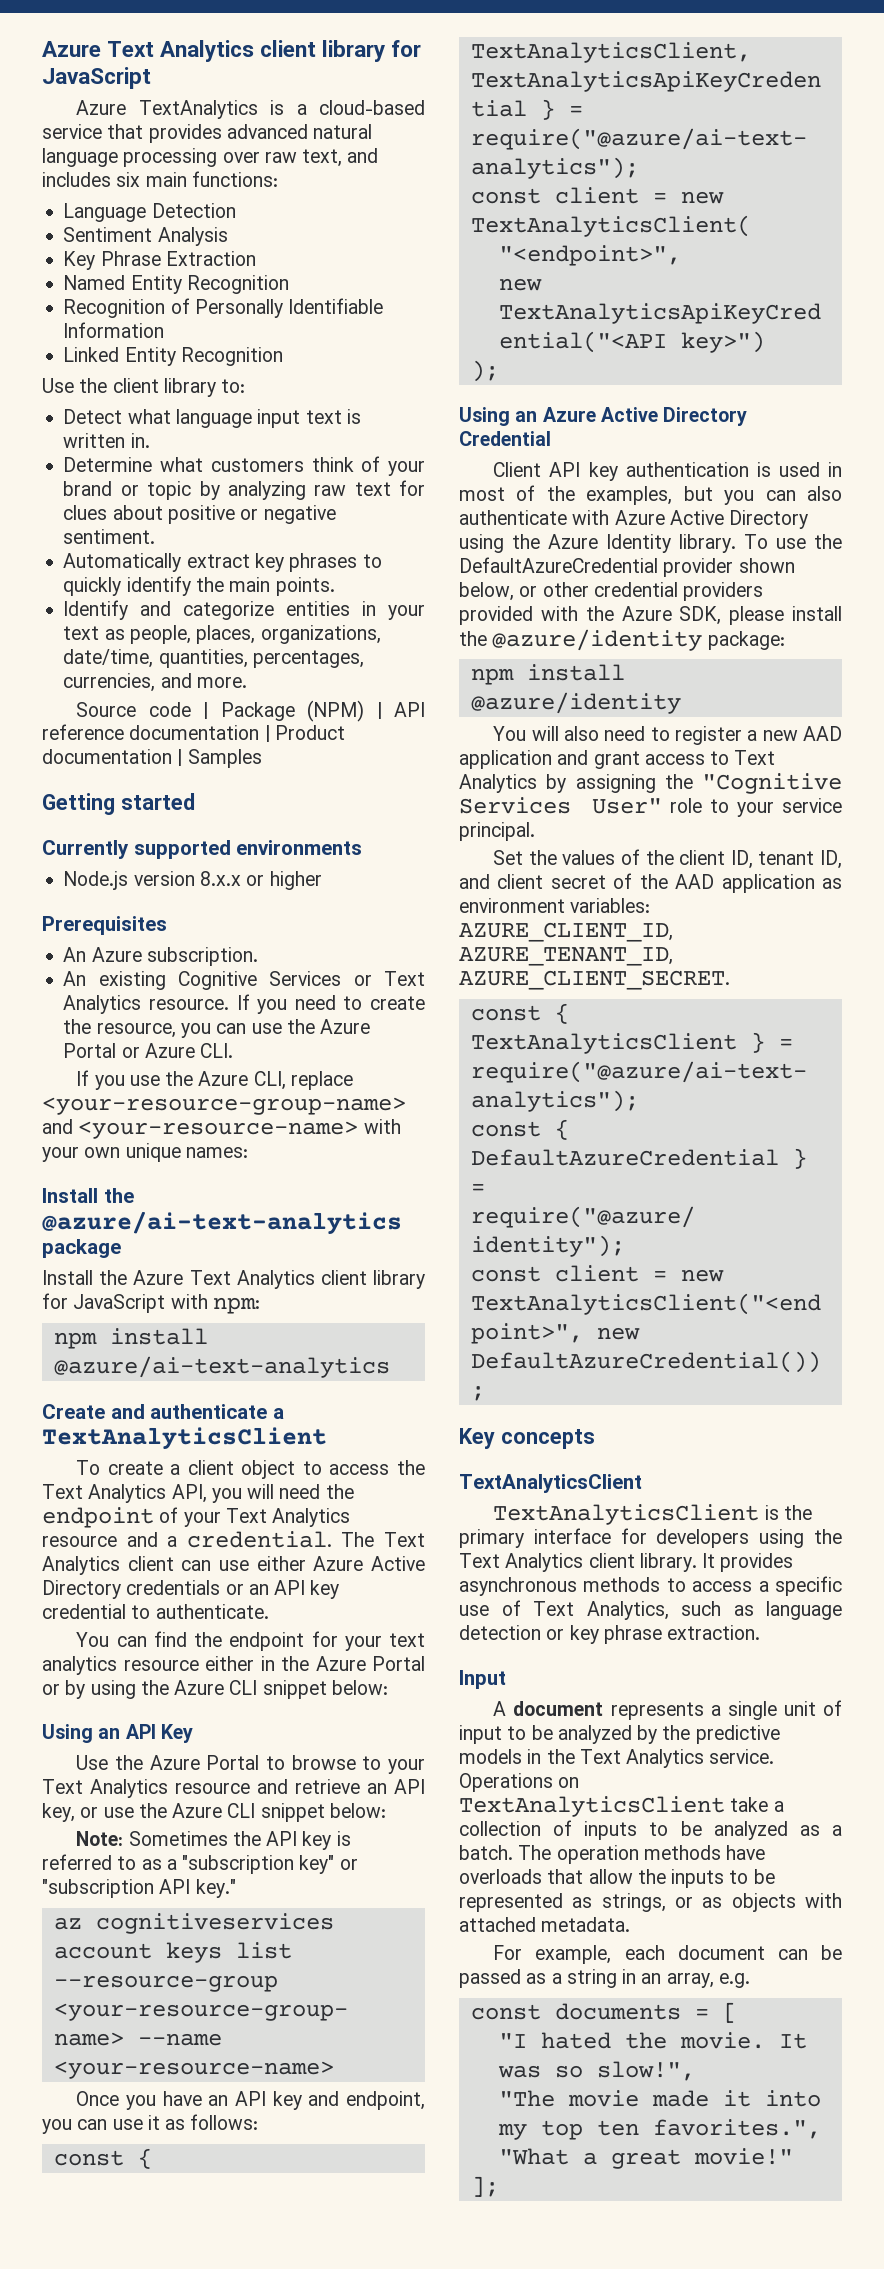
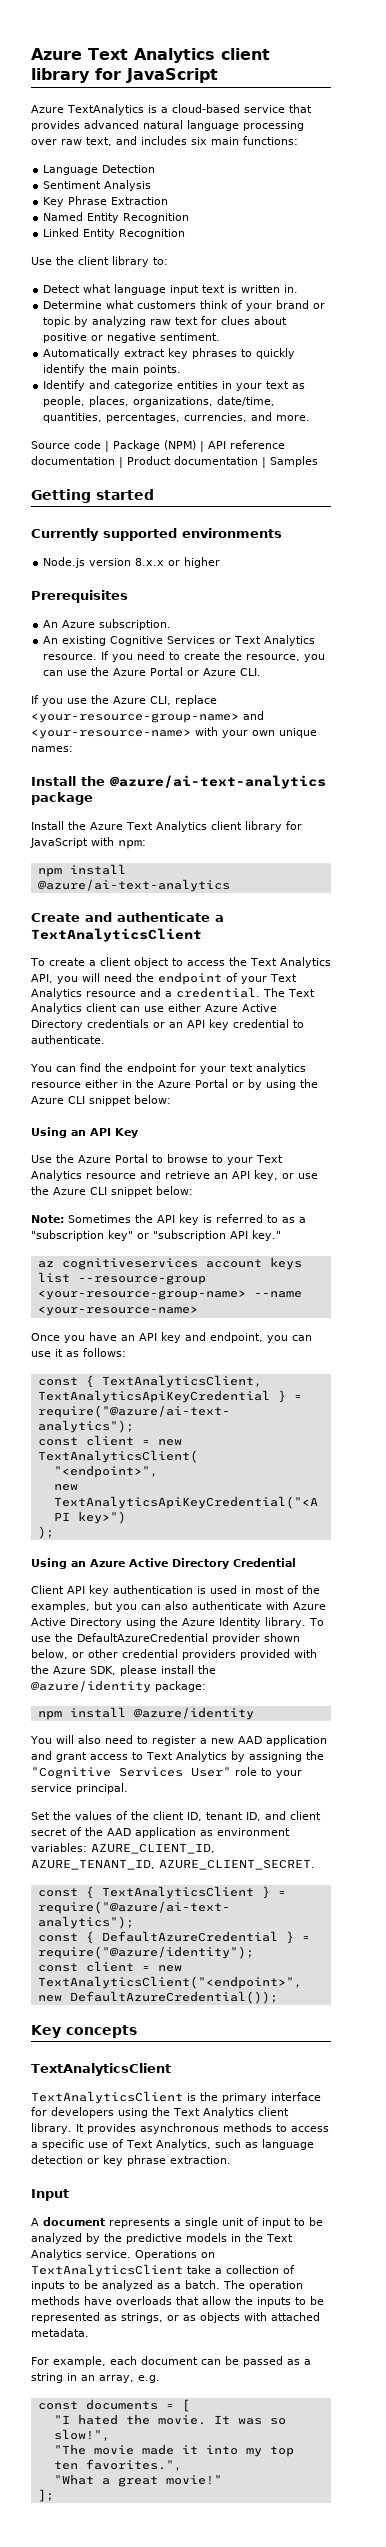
- Recognition of Personally Identifiable Information

